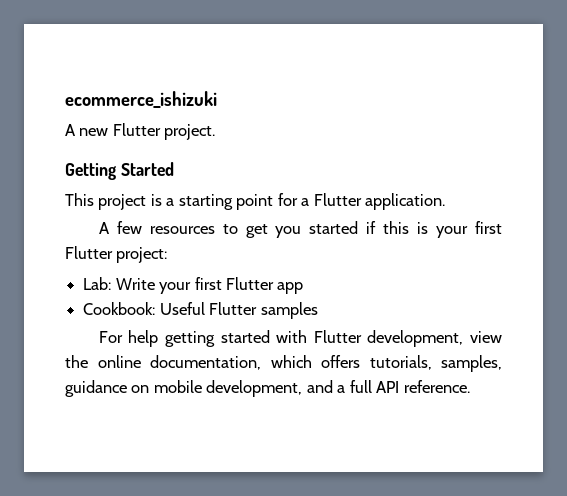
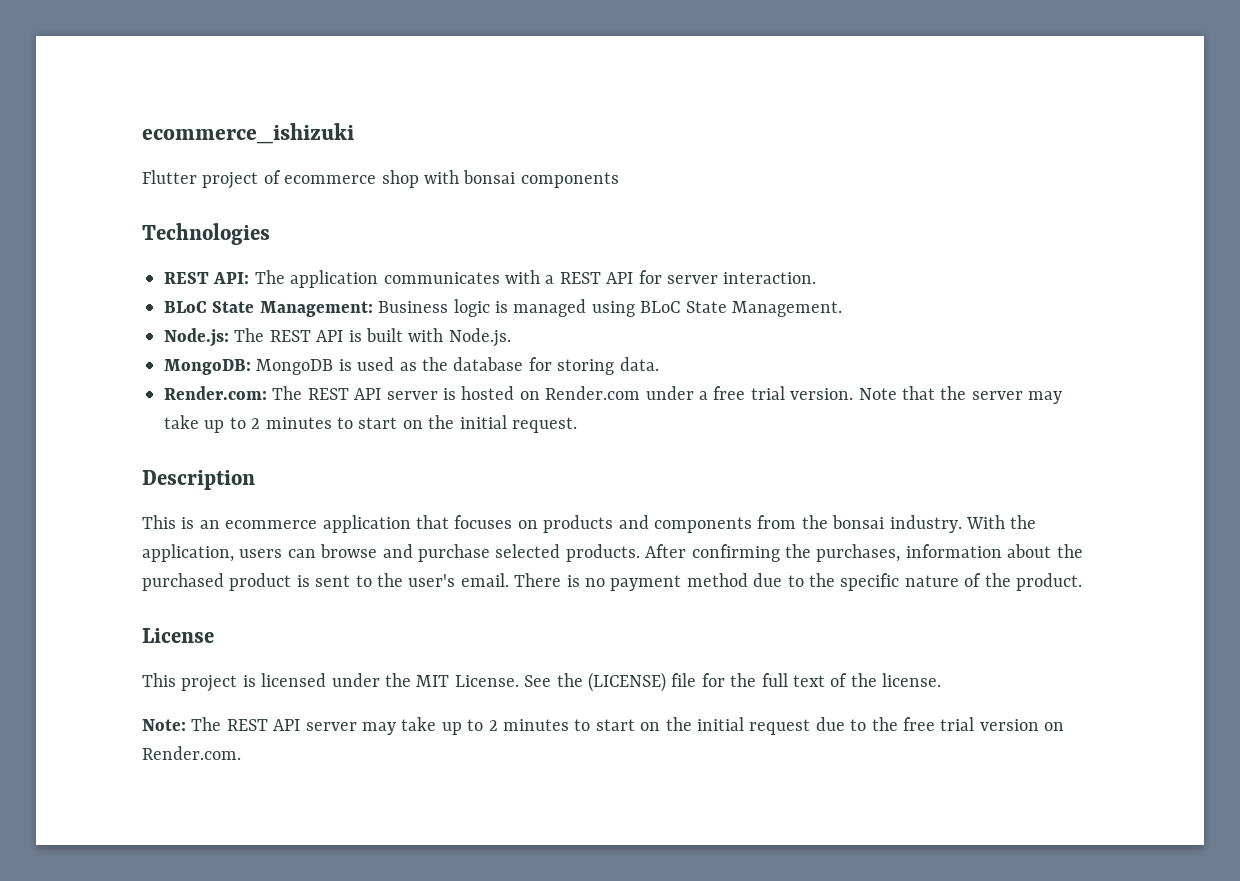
- A new Flutter project.
- Getting Started
- This project is a starting point for a Flutter application.
- A few resources to get you started if this is your first Flutter project:
- Lab: Write your first Flutter app
- Cookbook: Useful Flutter samples
- For help getting started with Flutter development, view the online documentation, which offers tutorials, samples, guidance on mobile development, and a full API reference.
+ Flutter project of ecommerce shop with bonsai components
+ Technologies
+ REST API: The application communicates with a REST API for server interaction.
+ BLoC State Management: Business logic is managed using BLoC State Management.
+ Node.js: The REST API is built with Node.js.
+ MongoDB: MongoDB is used as the database for storing data.
+ Render.com: The REST API server is hosted on Render.com under a free trial version. Note that the server may take up to 2 minutes to start on the initial request.
+ Description
+ This is an ecommerce application that focuses on products and components from the bonsai industry. With the application, users can browse and purchase selected products. After confirming the purchases, information about the purchased product is sent to the user's email. There is no payment method due to the specific nature of the product.
+ License
+ This project is licensed under the MIT License. See the (LICENSE) file for the full text of the license.
+ Note: The REST API server may take up to 2 minutes to start on the initial request due to the free trial version on Render.com.

